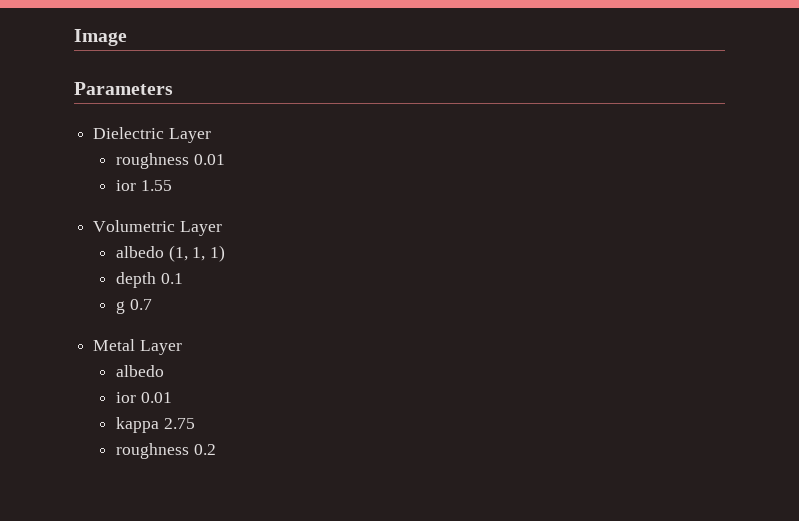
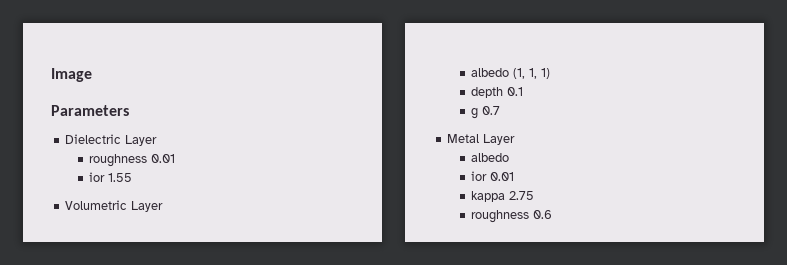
- roughness 0.2
+ roughness 0.6

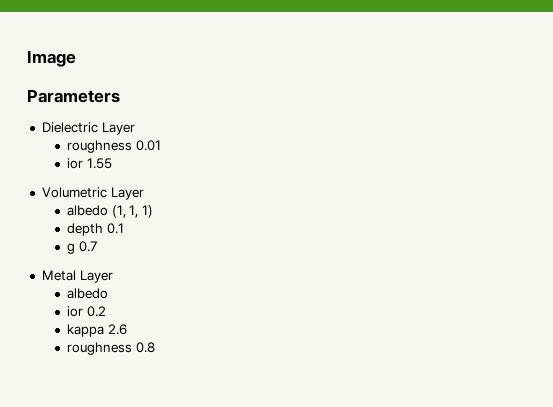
- ior 0.01
+ ior 0.2
- kappa 2.75
- roughness 0.6
+ kappa 2.6
+ roughness 0.8

